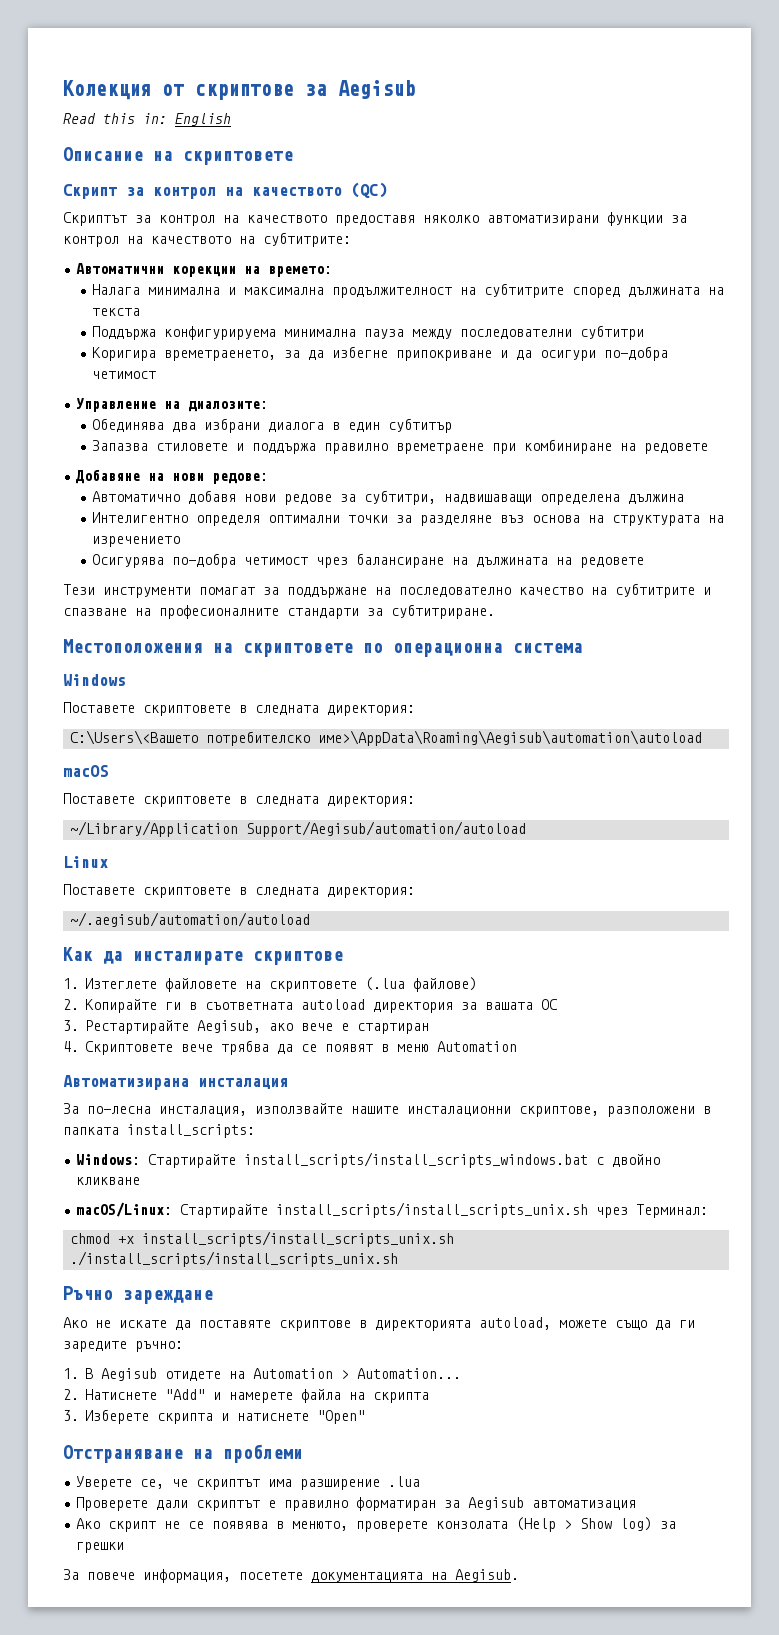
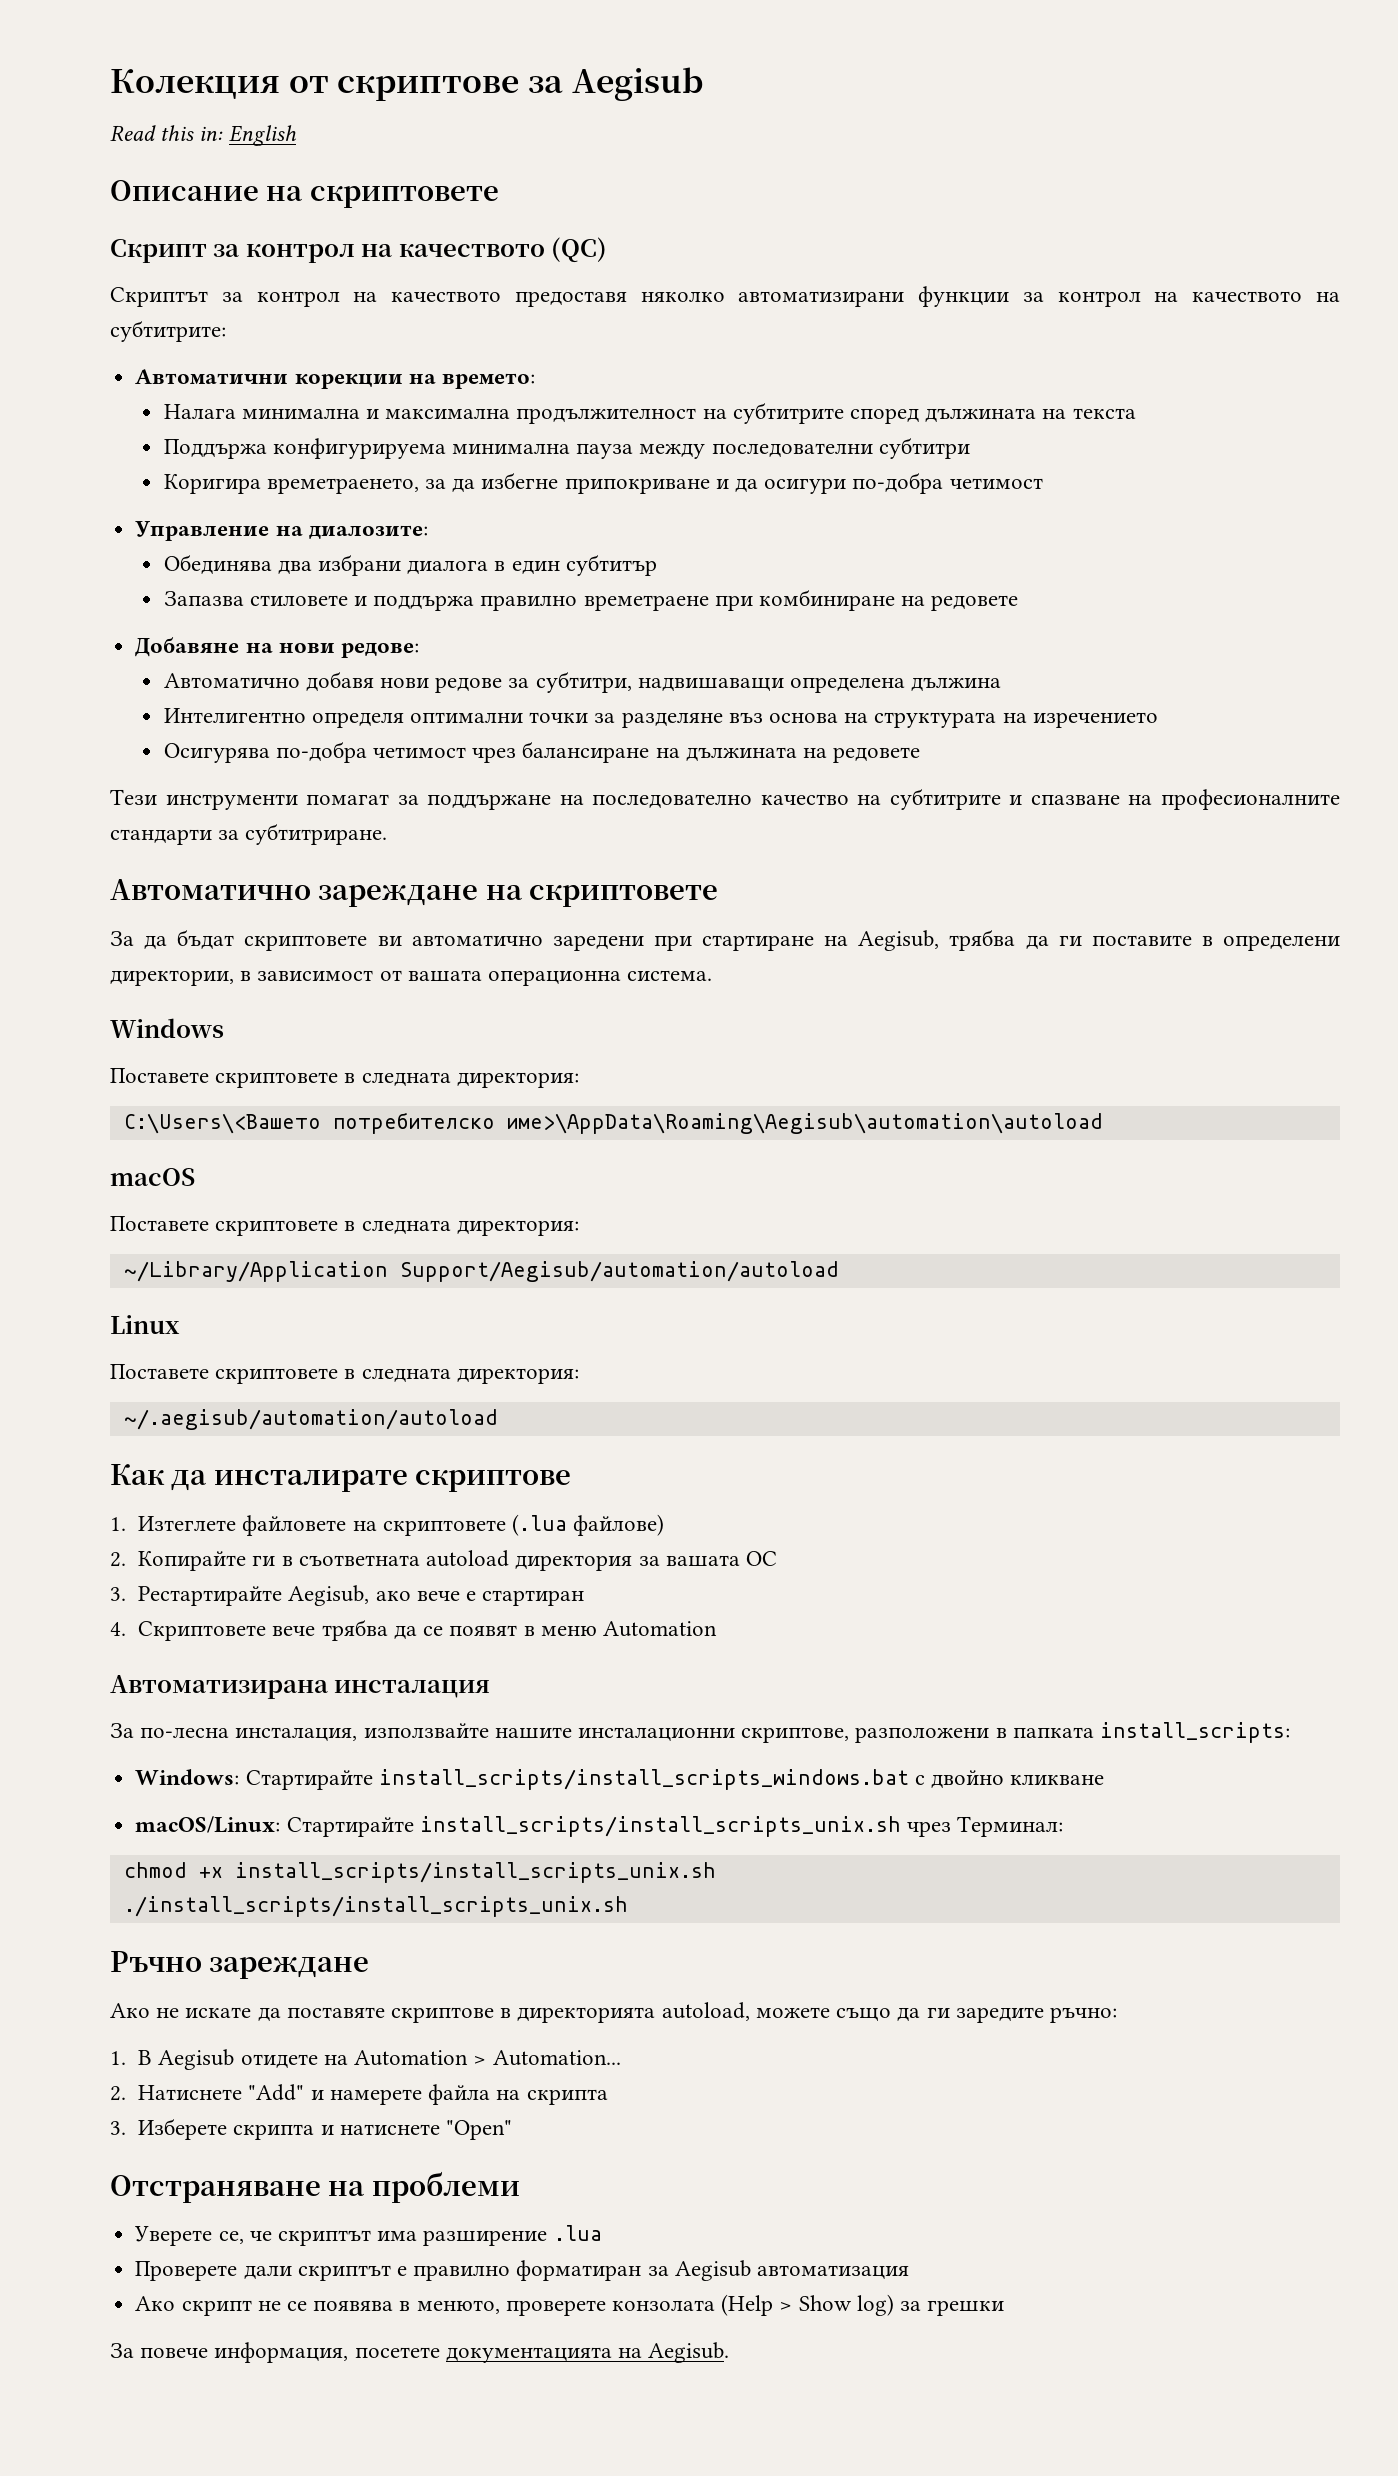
- Местоположения на скриптовете по операционна система
+ Автоматично зареждане на скриптовете
+ За да бъдат скриптовете ви автоматично заредени при стартиране на Aegisub, трябва да ги поставите в определени директории, в зависимост от вашата операционна система.

